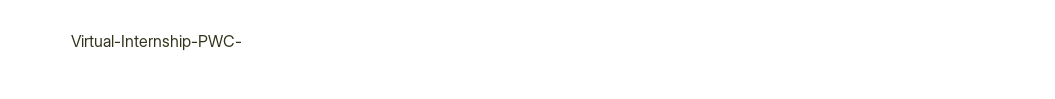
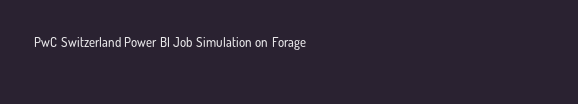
- Virtual-Internship-PWC-
+ PwC Switzerland Power BI Job Simulation on Forage

